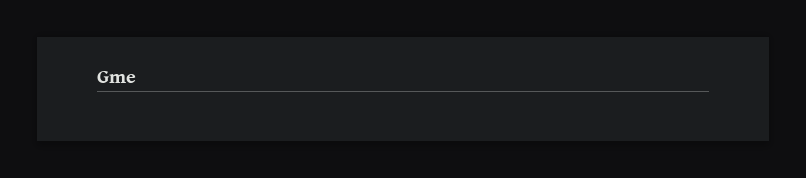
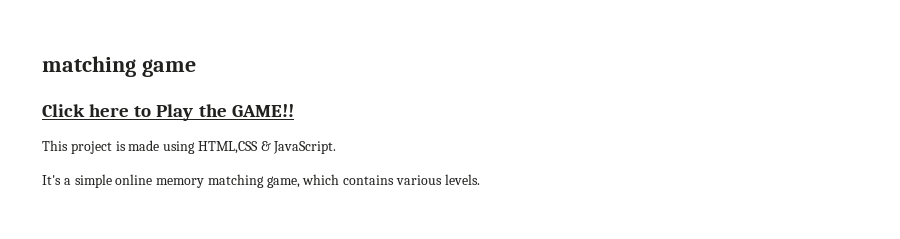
- Gme
+ matching game
+ Click here to Play the GAME!!
+ This project is made using HTML,CSS & JavaScript.
+ It's a simple online memory matching game, which contains various levels.

